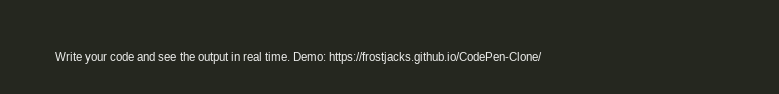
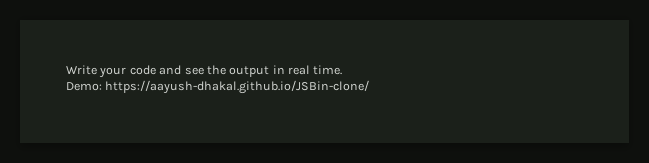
- Write your code and see the output in real time. Demo: https://frostjacks.github.io/CodePen-Clone/
+ Write your code and see the output in real time.
+ Demo: https://aayush-dhakal.github.io/JSBin-clone/

